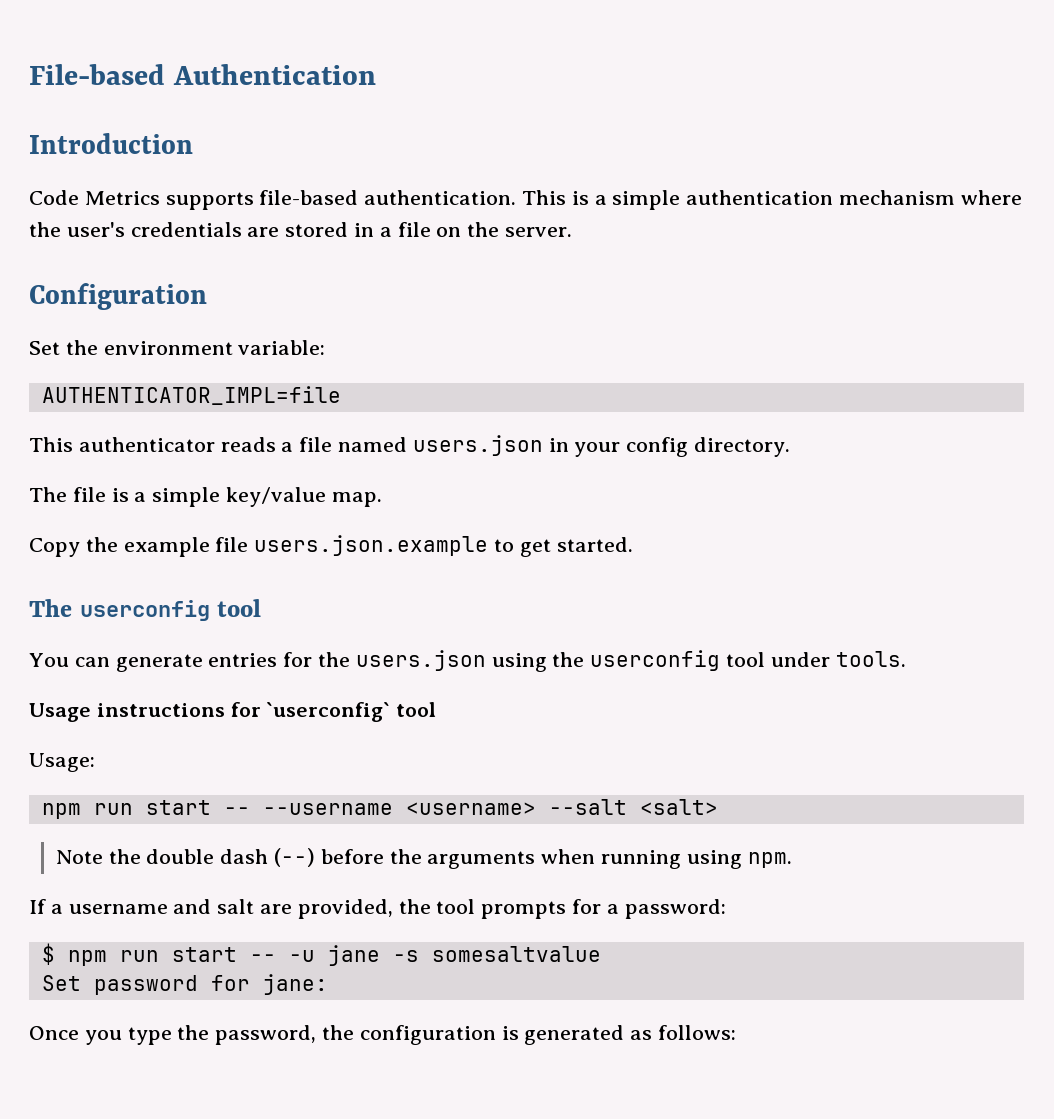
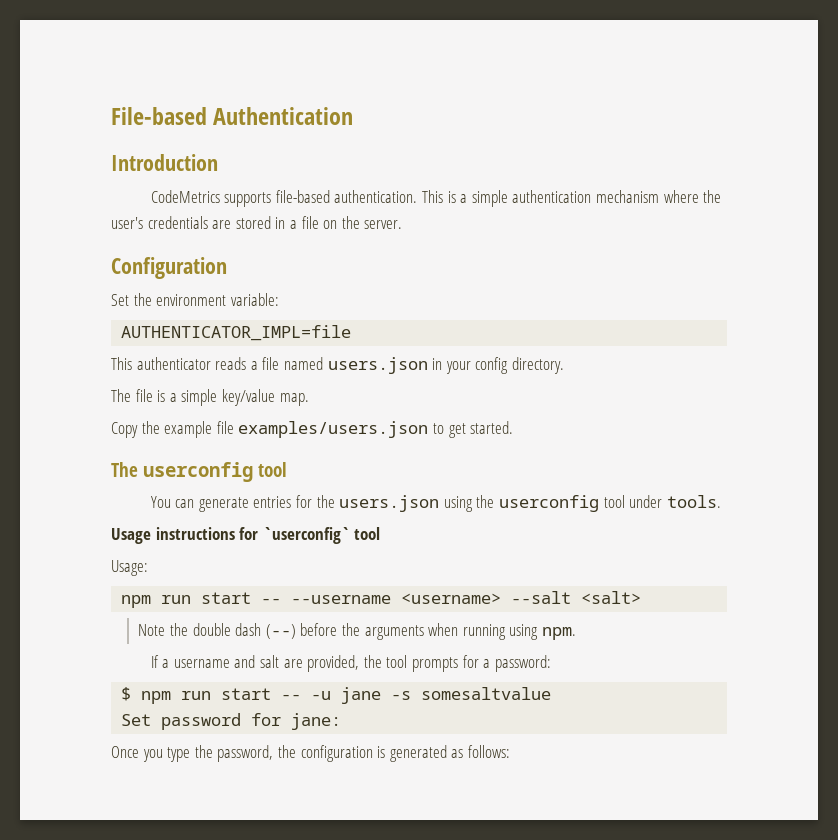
- Code Metrics supports file-based authentication.
+ CodeMetrics supports file-based authentication.
- Copy the example file users.json.example to get started.
+ Copy the example file examples/users.json to get started.

